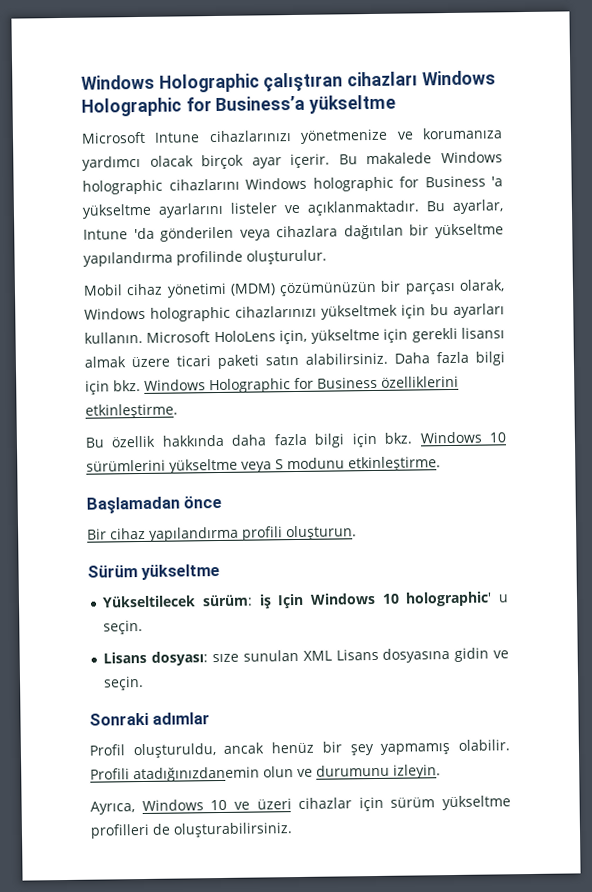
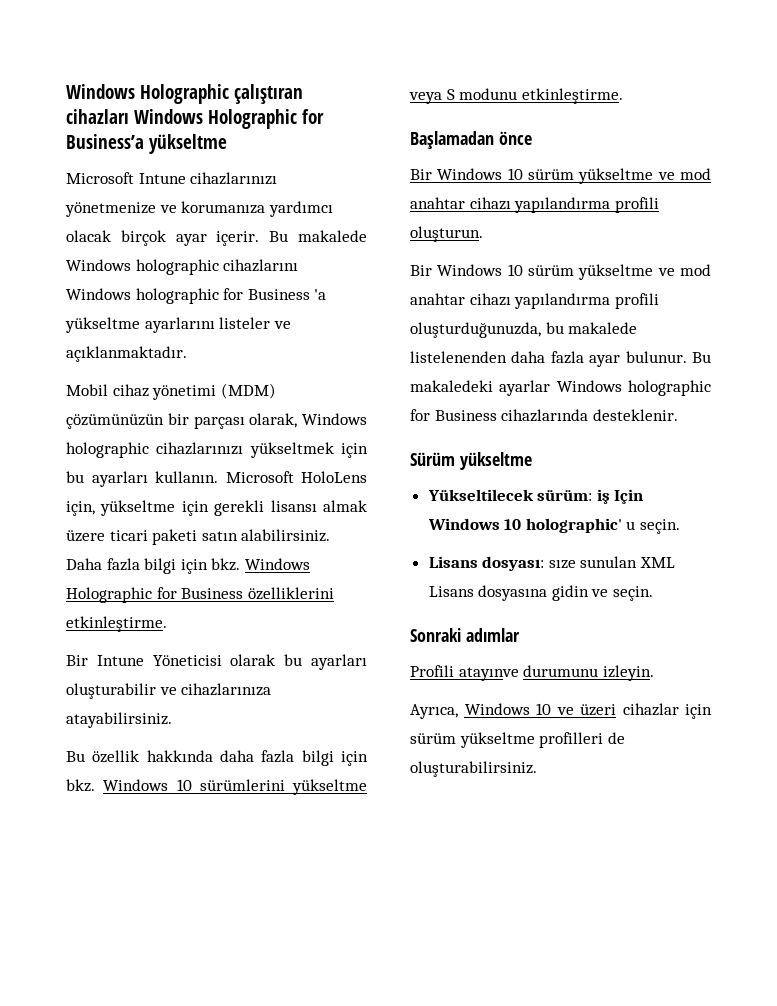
- Bu ayarlar, Intune 'da gönderilen veya cihazlara dağıtılan bir yükseltme yapılandırma profilinde oluşturulur.
+ Bir Intune Yöneticisi olarak bu ayarları oluşturabilir ve cihazlarınıza atayabilirsiniz.
- Bir cihaz yapılandırma profili oluşturun.
+ Bir Windows 10 sürüm yükseltme ve mod anahtar cihazı yapılandırma profili oluşturun.
+ Bir Windows 10 sürüm yükseltme ve mod anahtar cihazı yapılandırma profili oluşturduğunuzda, bu makalede listelenenden daha fazla ayar bulunur. Bu makaledeki ayarlar Windows holographic for Business cihazlarında desteklenir.
- Profil oluşturuldu, ancak henüz bir şey yapmamış olabilir. Profili atadığınızdanemin olun ve durumunu izleyin.
+ Profili atayınve durumunu izleyin.

